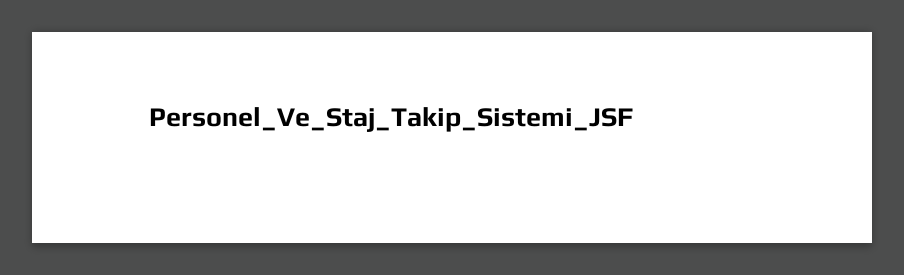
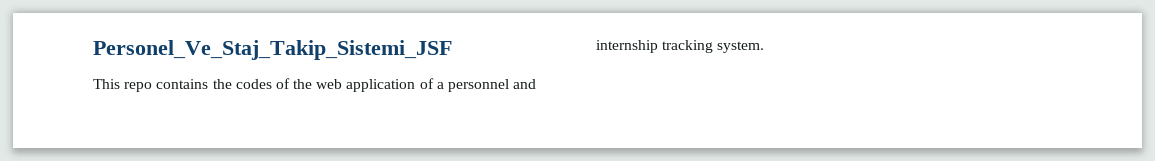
+ This repo contains the codes of the web application of a personnel and internship tracking system.

